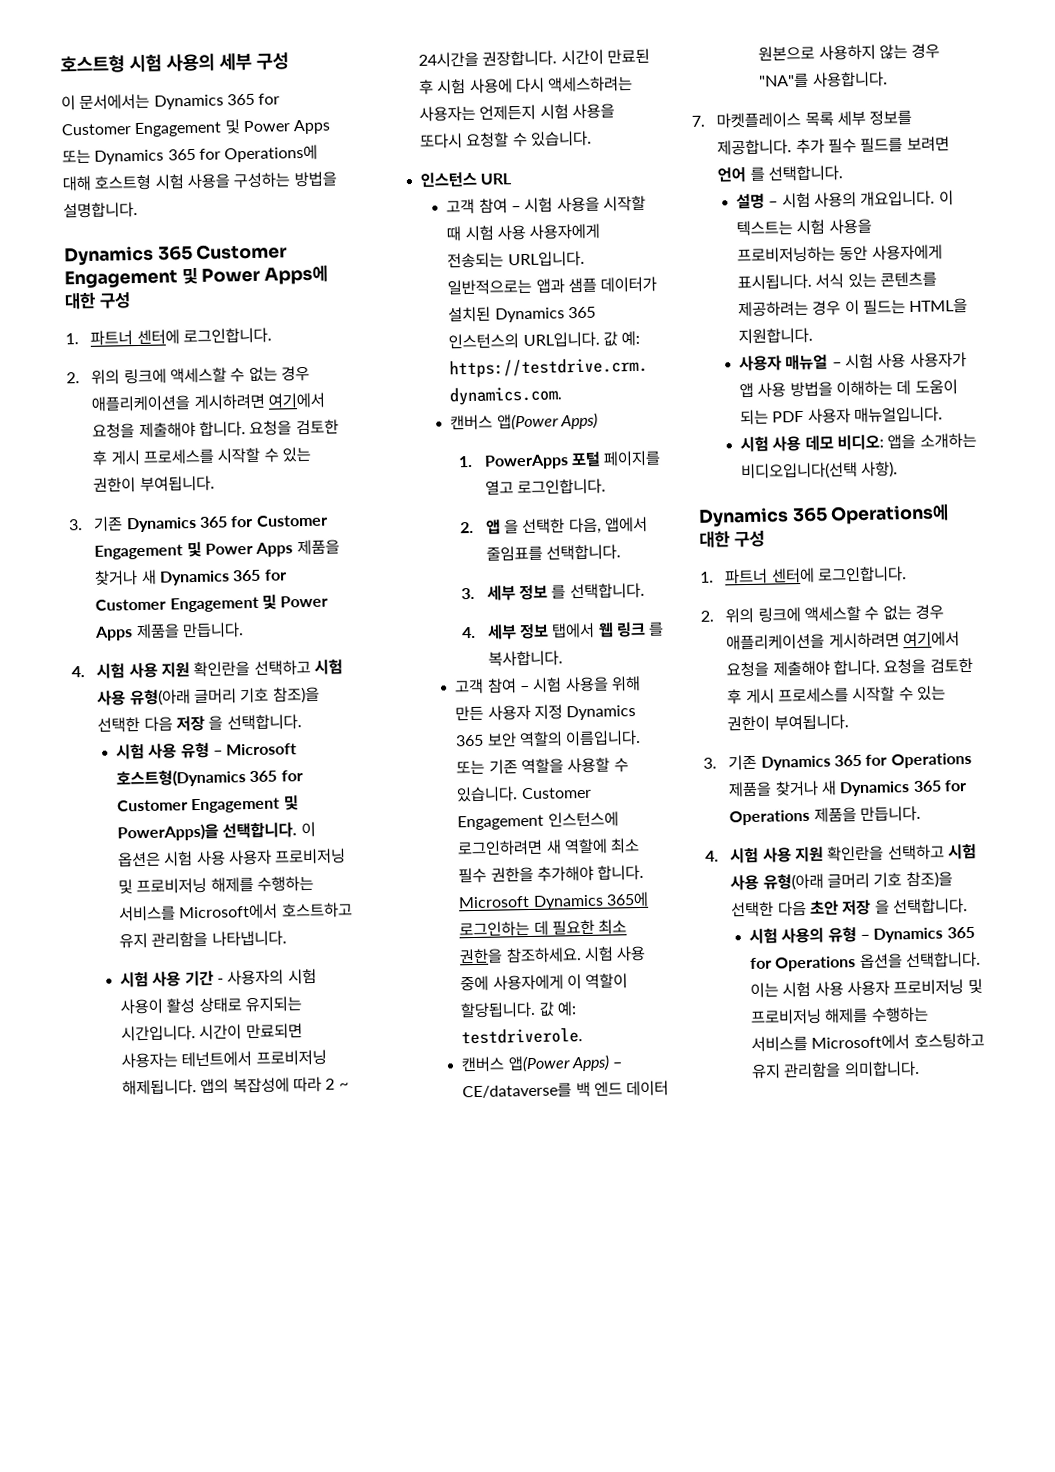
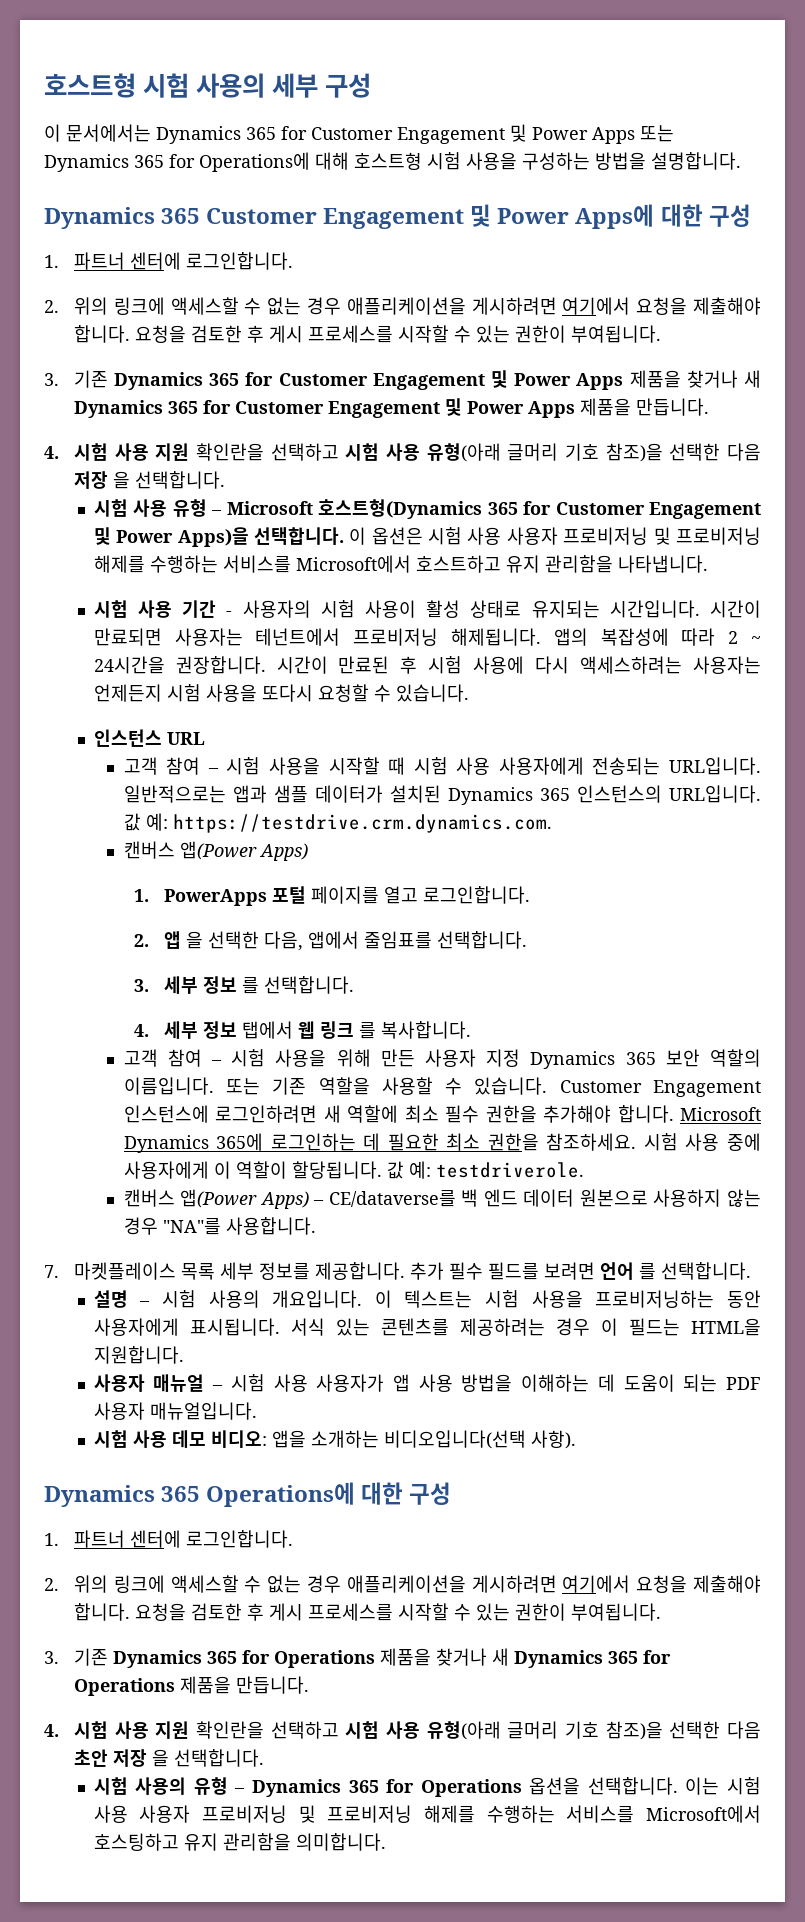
- 시험 사용 유형 – Microsoft 호스트형(Dynamics 365 for Customer Engagement 및 PowerApps)을 선택합니다.
+ 시험 사용 유형 – Microsoft 호스트형(Dynamics 365 for Customer Engagement 및 Power Apps)을 선택합니다.

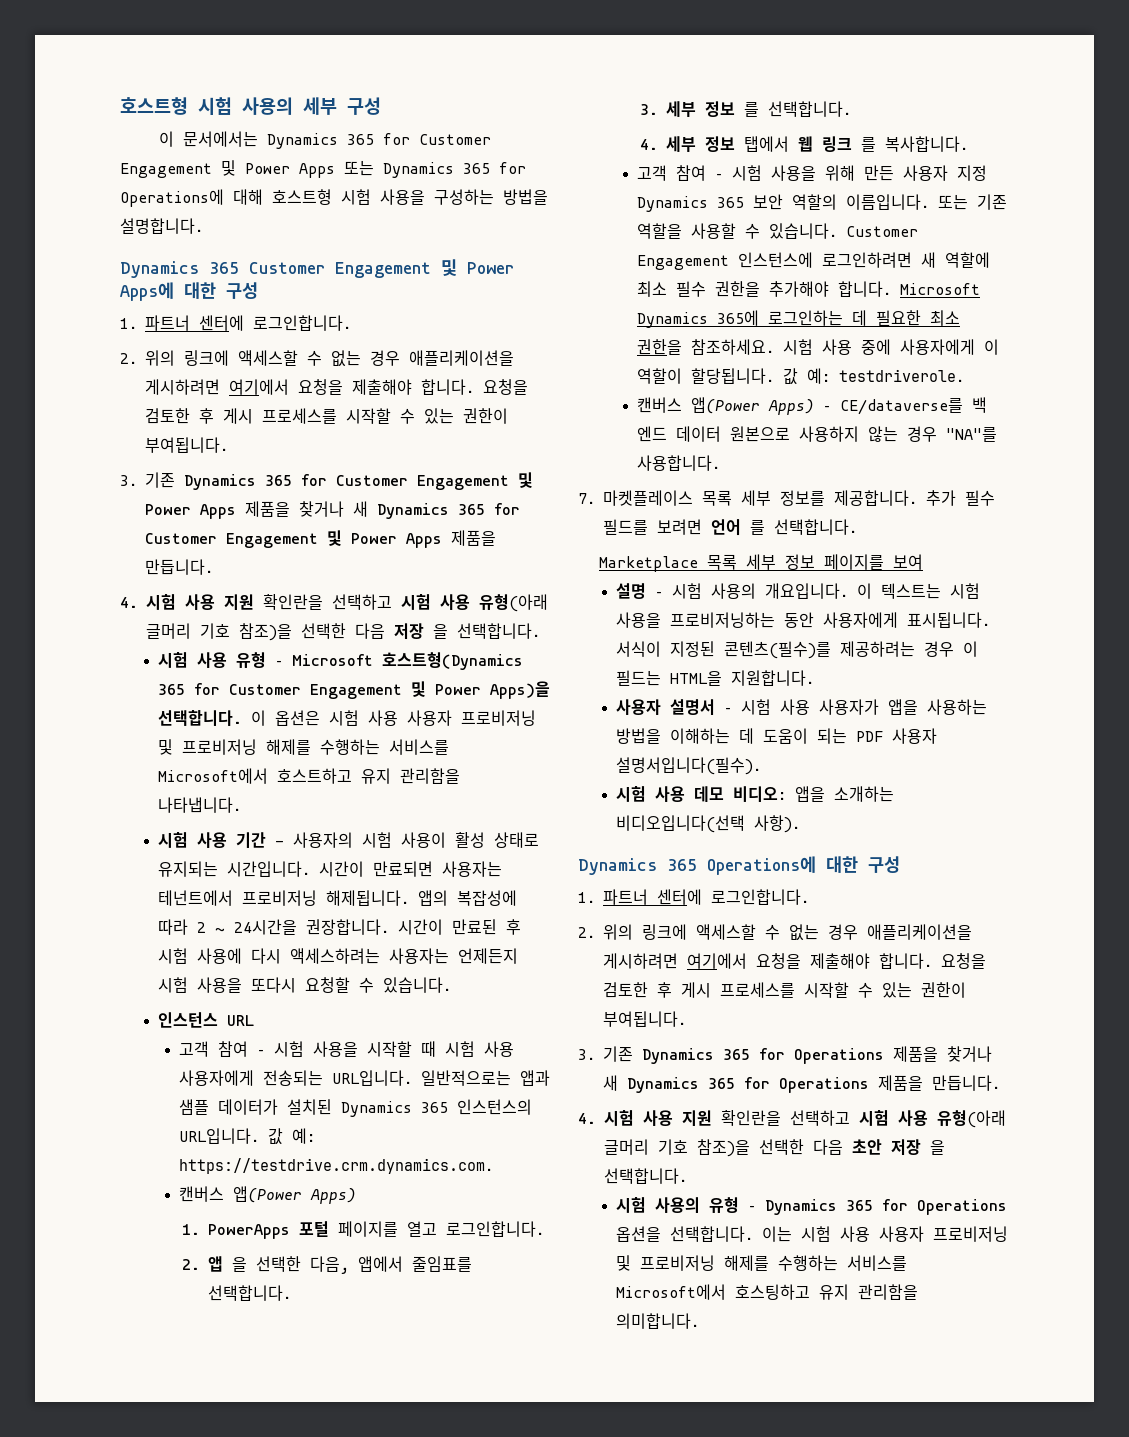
+ Marketplace 목록 세부 정보 페이지를 보여
- 서식 있는 콘텐츠를 제공하려는 경우 이 필드는 HTML을 지원합니다.
+ 서식이 지정된 콘텐츠(필수)를 제공하려는 경우 이 필드는 HTML을 지원합니다.
- 사용자 매뉴얼 – 시험 사용 사용자가 앱 사용 방법을 이해하는 데 도움이 되는 PDF 사용자 매뉴얼입니다.
+ 사용자 설명서 – 시험 사용 사용자가 앱을 사용하는 방법을 이해하는 데 도움이 되는 PDF 사용자 설명서입니다(필수).

